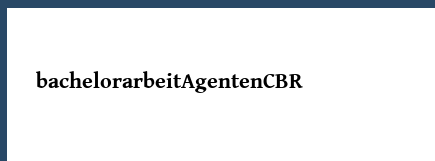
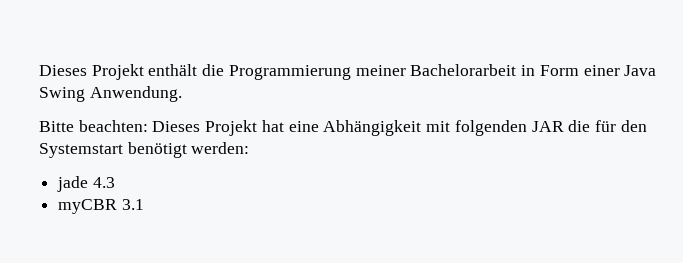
- bachelorarbeitAgentenCBR
+ Dieses Projekt enthält die Programmierung meiner Bachelorarbeit in Form einer Java Swing Anwendung.
+ Bitte beachten: Dieses Projekt hat eine Abhängigkeit mit folgenden JAR die für den Systemstart benötigt werden:
+ jade 4.3
+ myCBR 3.1

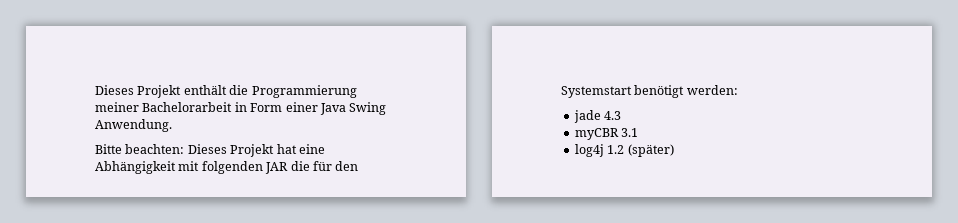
+ log4j 1.2 (später)

